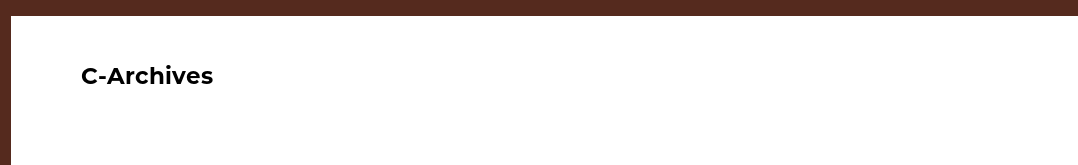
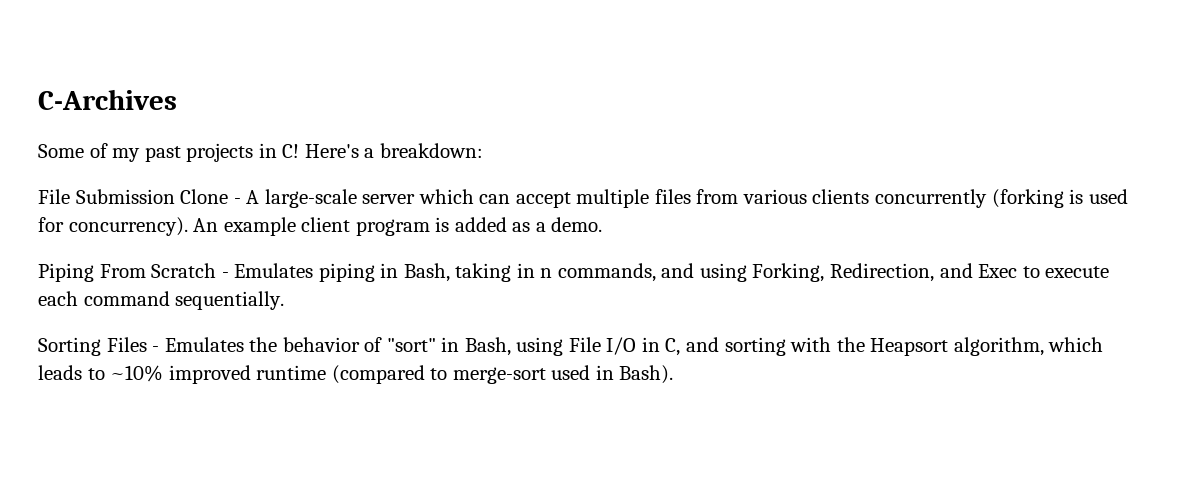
+ Some of my past projects in C! Here's a breakdown:
+ File Submission Clone - A large-scale server which can accept multiple files from various clients concurrently (forking is used for concurrency). An example client program is added as a demo.
+ Piping From Scratch - Emulates piping in Bash, taking in n commands, and using Forking, Redirection, and Exec to execute each command sequentially.
+ Sorting Files - Emulates the behavior of "sort" in Bash, using File I/O in C, and sorting with the Heapsort algorithm, which leads to ~10% improved runtime (compared to merge-sort used in Bash).

